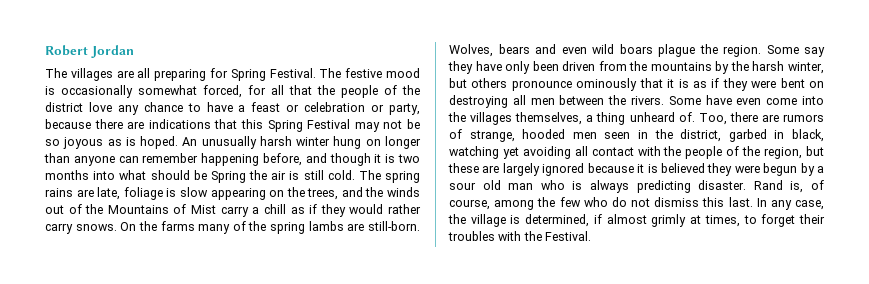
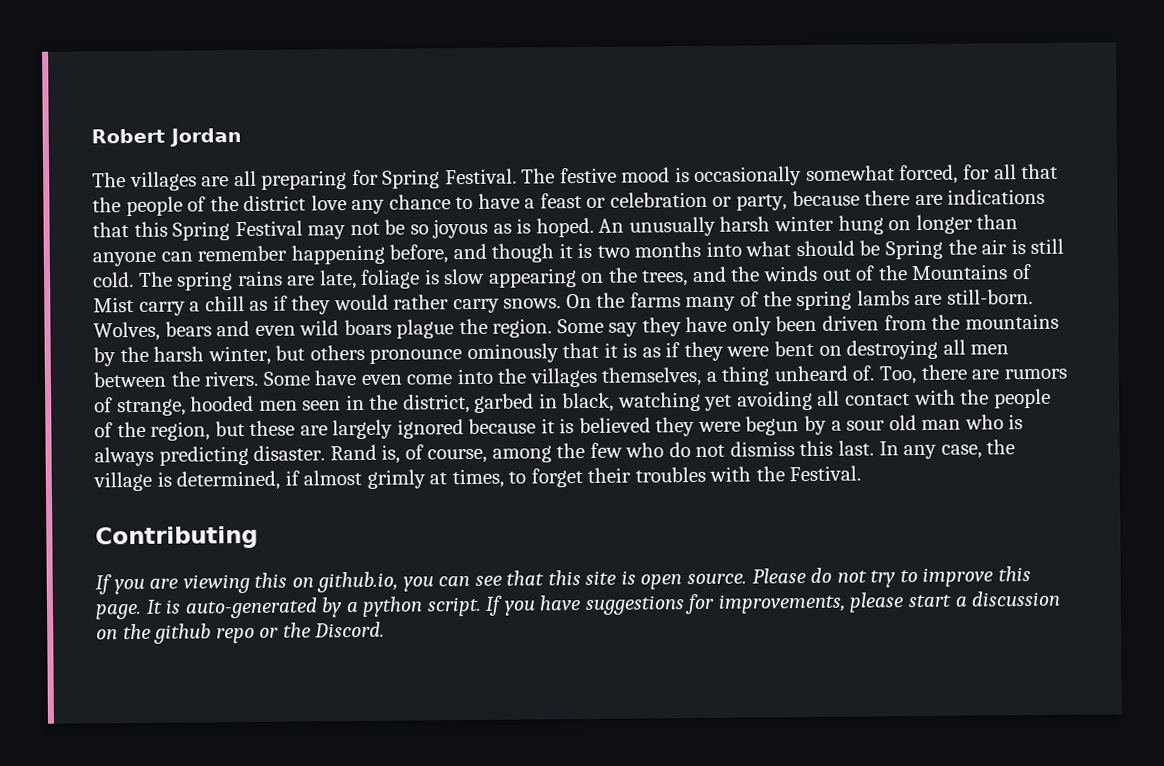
+ Contributing
+ If you are viewing this on github.io, you can see that this site is open source. Please do not try to improve this page. It is auto-generated by a python script. If you have suggestions for improvements, please start a discussion on the github repo or the Discord.

